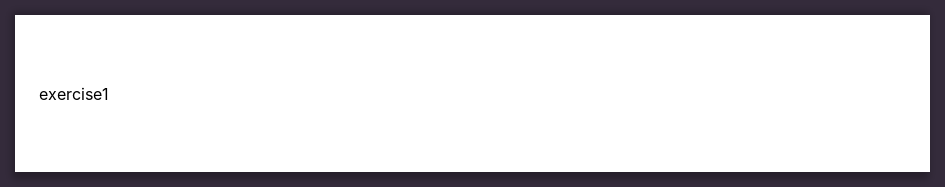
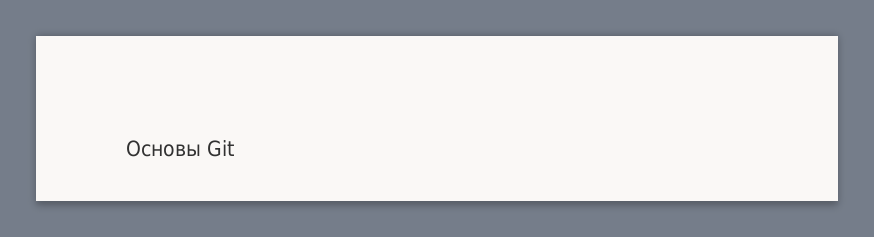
- exercise1
+ Основы Git

